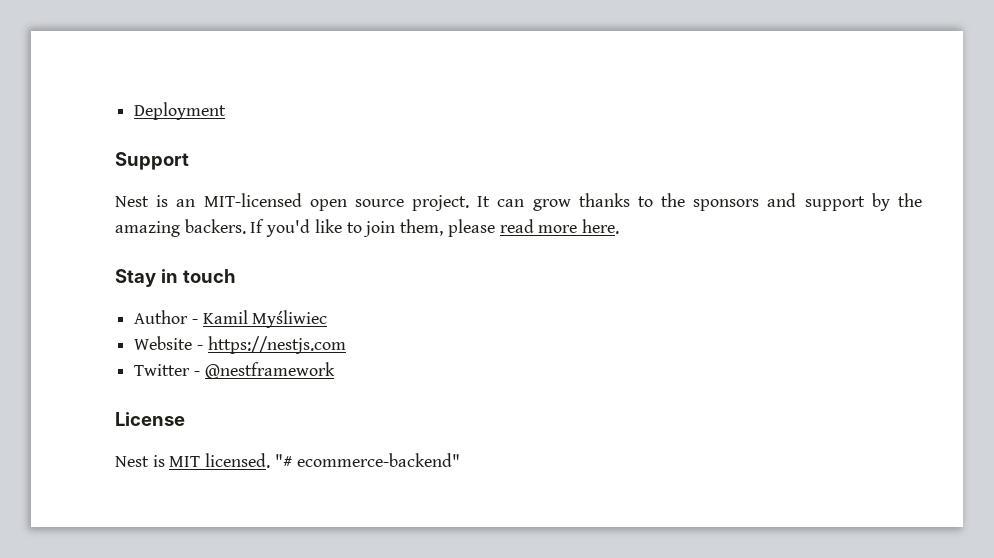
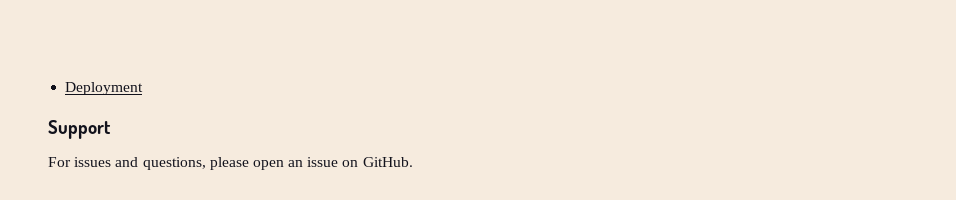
- Nest is an MIT-licensed open source project. It can grow thanks to the sponsors and support by the amazing backers. If you'd like to join them, please read more here.
- Stay in touch
- Author - Kamil Myśliwiec
- Website - https://nestjs.com
- Twitter - @nestframework
- License
- Nest is MIT licensed. "# ecommerce-backend"
+ For issues and questions, please open an issue on GitHub.

